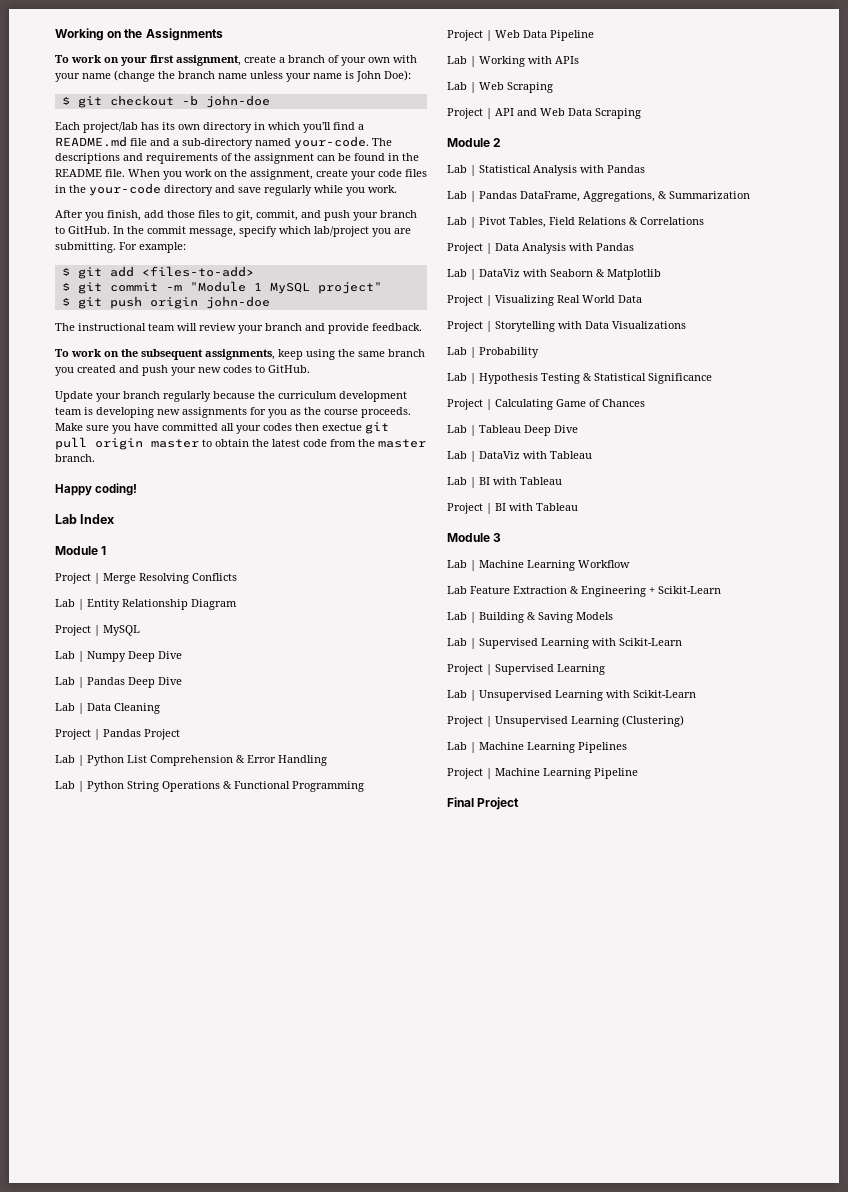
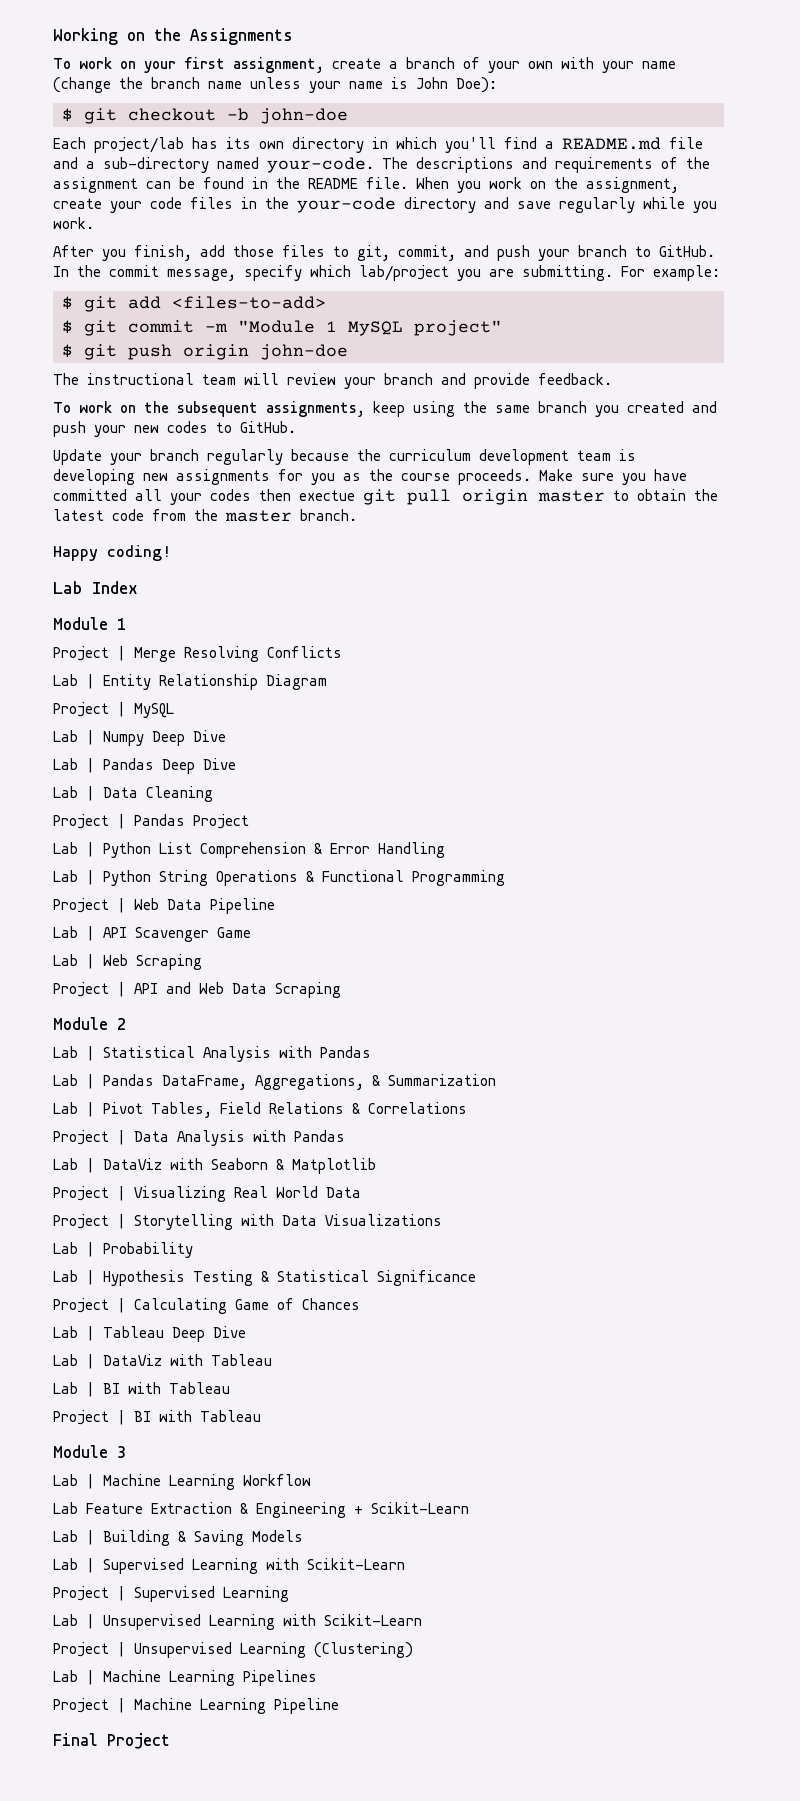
- Lab | Working with APIs
+ Lab | API Scavenger Game

